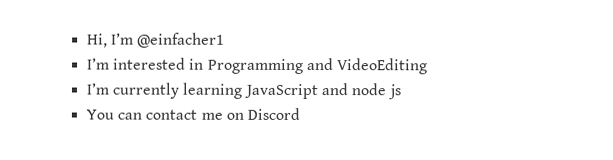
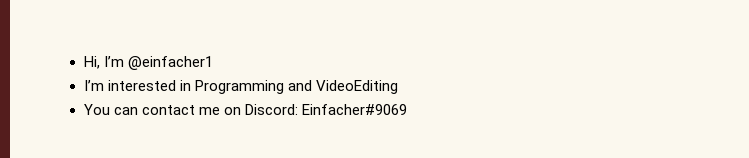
- I’m currently learning JavaScript and node js
- You can contact me on Discord
+ You can contact me on Discord: Einfacher#9069

